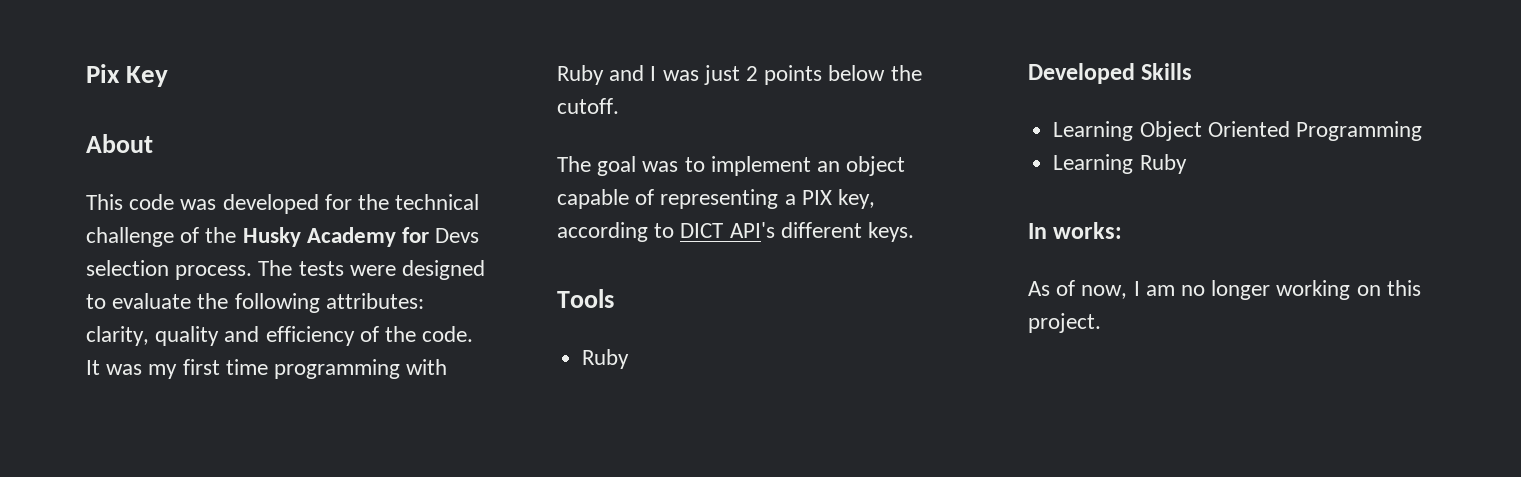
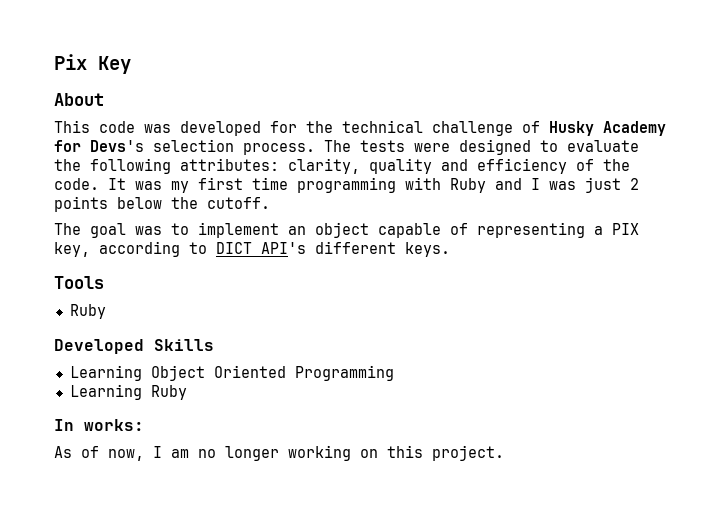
- This code was developed for the technical challenge of the Husky Academy for Devs selection process.
+ This code was developed for the technical challenge of Husky Academy for Devs's selection process.

